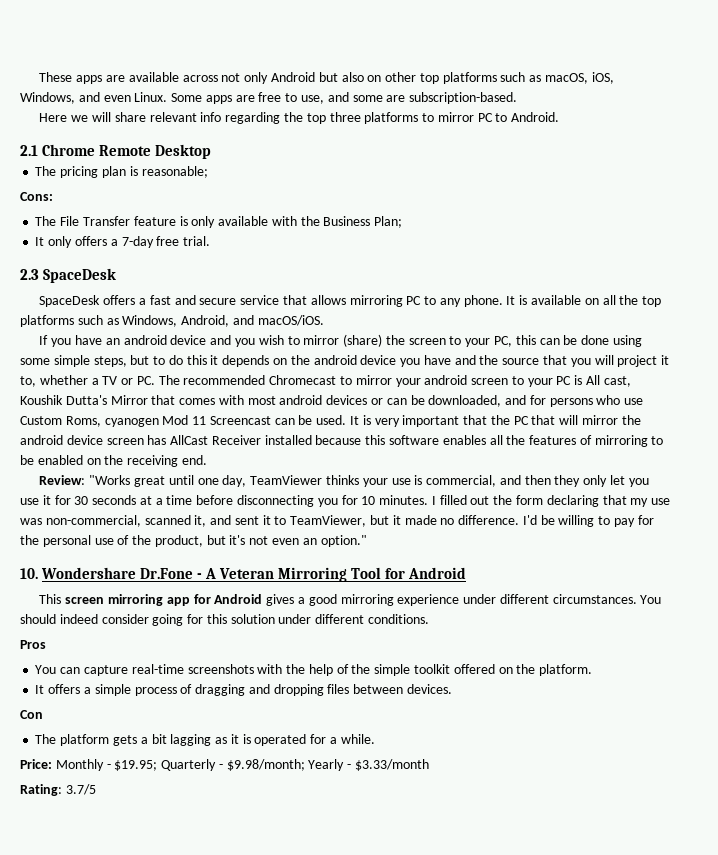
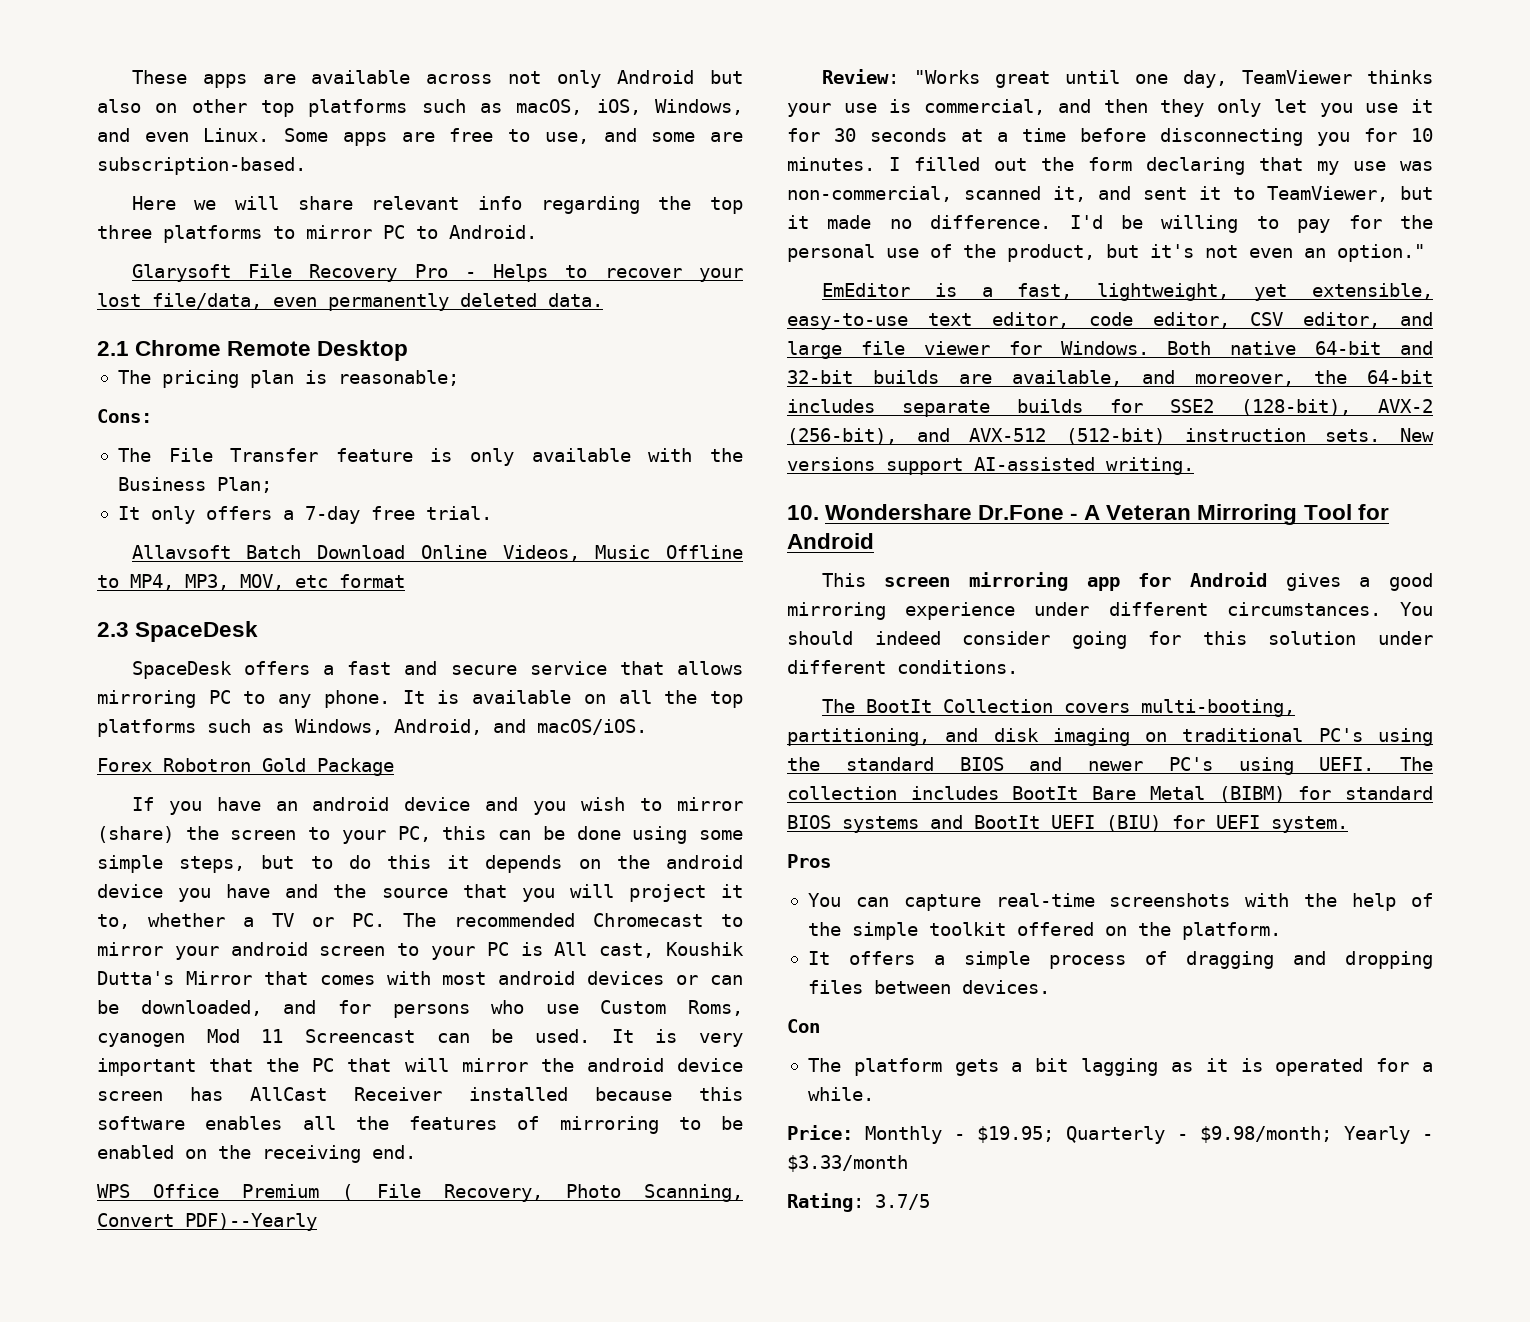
+ Glarysoft File Recovery Pro - Helps to recover your lost file/data, even permanently deleted data.
+ Allavsoft Batch Download Online Videos, Music Offline to MP4, MP3, MOV, etc format
+ Forex Robotron Gold Package
+ WPS Office Premium ( File Recovery, Photo Scanning, Convert PDF)--Yearly
+ EmEditor is a fast, lightweight, yet extensible, easy-to-use text editor, code editor, CSV editor, and large file viewer for Windows. Both native 64-bit and 32-bit builds are available, and moreover, the 64-bit includes separate builds for SSE2 (128-bit), AVX-2 (256-bit), and AVX-512 (512-bit) instruction sets. New versions support AI-assisted writing.
+ The BootIt Collection covers multi-booting, partitioning, and disk imaging on traditional PC's using the standard BIOS and newer PC's using UEFI. The collection includes BootIt Bare Metal (BIBM) for standard BIOS systems and BootIt UEFI (BIU) for UEFI system.

